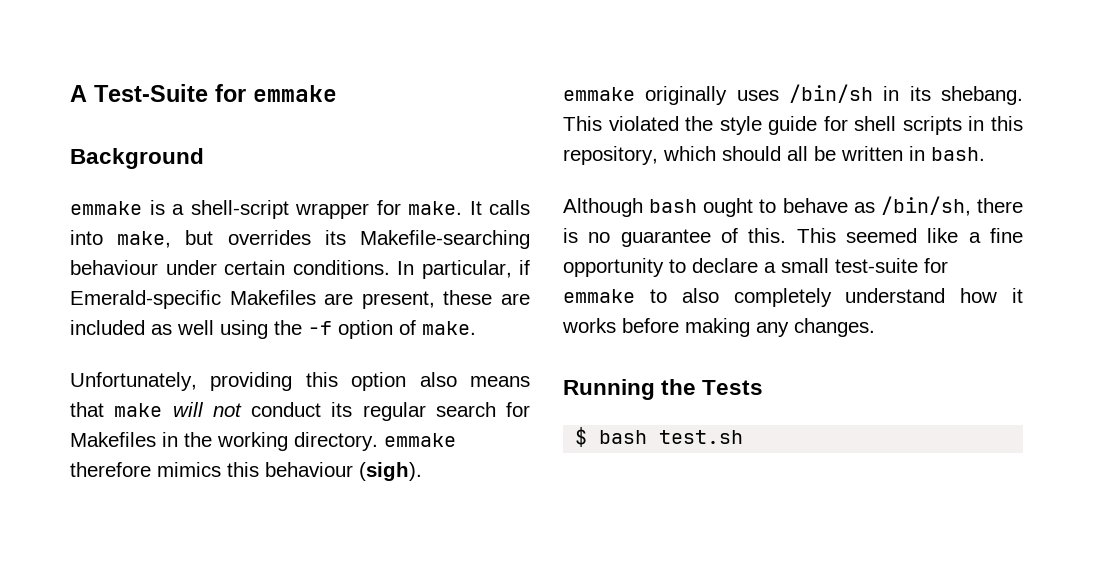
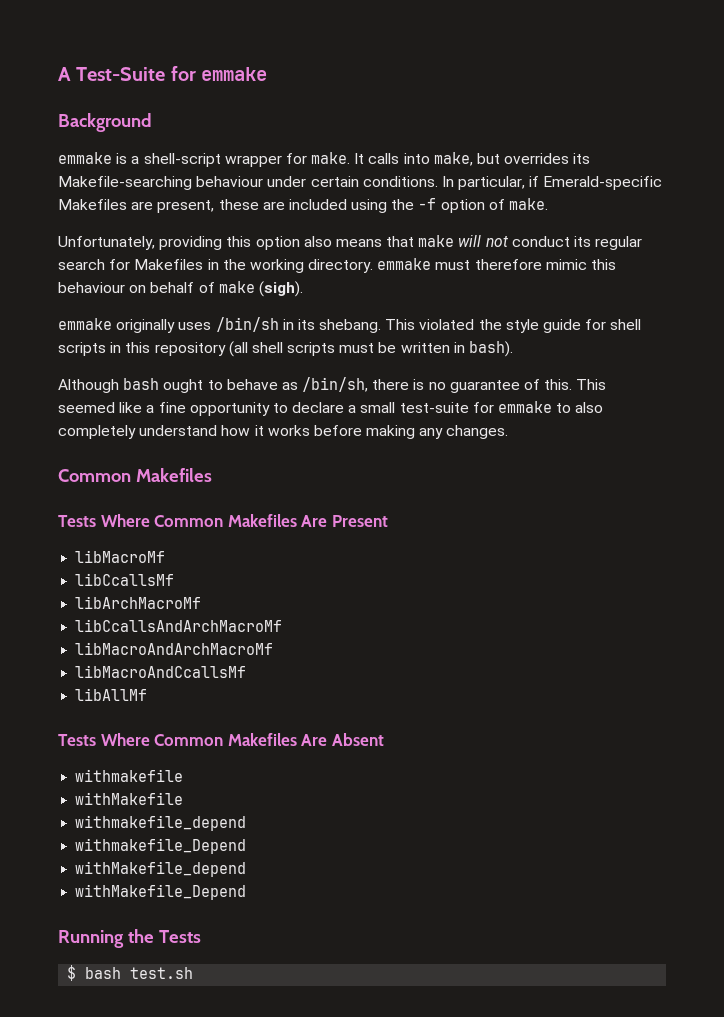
- In particular, if Emerald-specific Makefiles are present, these are included as well using the -f option of make.
+ In particular, if Emerald-specific Makefiles are present, these are included using the -f option of make.
- Unfortunately, providing this option also means that make will not conduct its regular search for Makefiles in the working directory. emmake therefore mimics this behaviour (sigh).
+ Unfortunately, providing this option also means that make will not conduct its regular search for Makefiles in the working directory. emmake must therefore mimic this behaviour on behalf of make (sigh).
- This violated the style guide for shell scripts in this repository, which should all be written in bash.
+ This violated the style guide for shell scripts in this repository (all shell scripts must be written in bash).
  This seemed like a fine opportunity to declare a small test-suite for emmake to also completely understand how it works before making any changes.
+ Common Makefiles
+ Tests Where Common Makefiles Are Present
+ libMacroMf
+ libCcallsMf
+ libArchMacroMf
+ libCcallsAndArchMacroMf
+ libMacroAndArchMacroMf
+ libMacroAndCcallsMf
+ libAllMf
+ Tests Where Common Makefiles Are Absent
+ withmakefile
+ withMakefile
+ withmakefile_depend
+ withmakefile_Depend
+ withMakefile_depend
+ withMakefile_Depend

